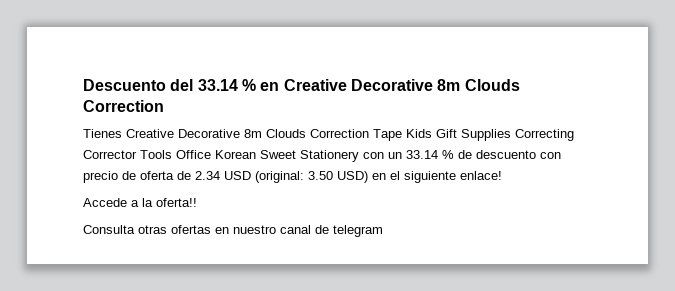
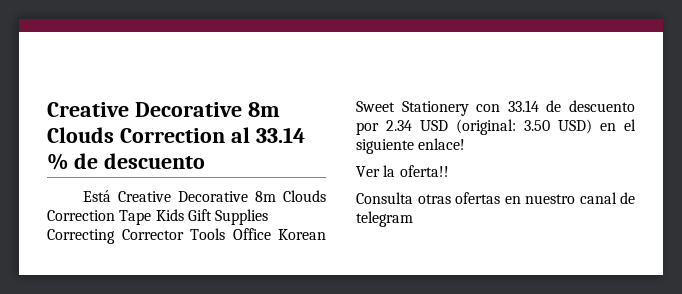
- Descuento del 33.14 % en Creative Decorative 8m Clouds Correction
- Tienes Creative Decorative 8m Clouds Correction Tape Kids Gift Supplies Correcting Corrector Tools Office Korean Sweet Stationery con un 33.14 % de descuento con precio de oferta de 2.34 USD (original: 3.50 USD) en el siguiente enlace!
+ Creative Decorative 8m Clouds Correction al 33.14 % de descuento
+ Está Creative Decorative 8m Clouds Correction Tape Kids Gift Supplies Correcting Corrector Tools Office Korean Sweet Stationery con 33.14 de descuento por 2.34 USD (original: 3.50 USD) en el siguiente enlace!
- Accede a la oferta!!
+ Ver la oferta!!

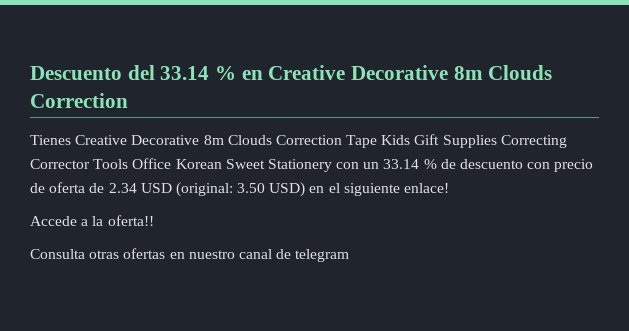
- Creative Decorative 8m Clouds Correction al 33.14 % de descuento
- Está Creative Decorative 8m Clouds Correction Tape Kids Gift Supplies Correcting Corrector Tools Office Korean Sweet Stationery con 33.14 de descuento por 2.34 USD (original: 3.50 USD) en el siguiente enlace!
+ Descuento del 33.14 % en Creative Decorative 8m Clouds Correction
+ Tienes Creative Decorative 8m Clouds Correction Tape Kids Gift Supplies Correcting Corrector Tools Office Korean Sweet Stationery con un 33.14 % de descuento con precio de oferta de 2.34 USD (original: 3.50 USD) en el siguiente enlace!
- Ver la oferta!!
+ Accede a la oferta!!

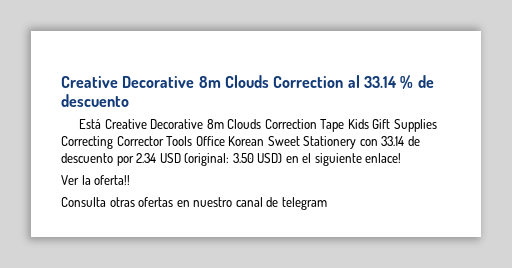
- Descuento del 33.14 % en Creative Decorative 8m Clouds Correction
- Tienes Creative Decorative 8m Clouds Correction Tape Kids Gift Supplies Correcting Corrector Tools Office Korean Sweet Stationery con un 33.14 % de descuento con precio de oferta de 2.34 USD (original: 3.50 USD) en el siguiente enlace!
+ Creative Decorative 8m Clouds Correction al 33.14 % de descuento
+ Está Creative Decorative 8m Clouds Correction Tape Kids Gift Supplies Correcting Corrector Tools Office Korean Sweet Stationery con 33.14 de descuento por 2.34 USD (original: 3.50 USD) en el siguiente enlace!
- Accede a la oferta!!
+ Ver la oferta!!

